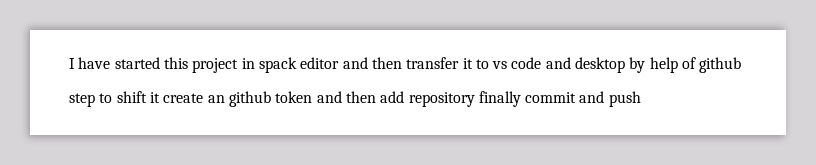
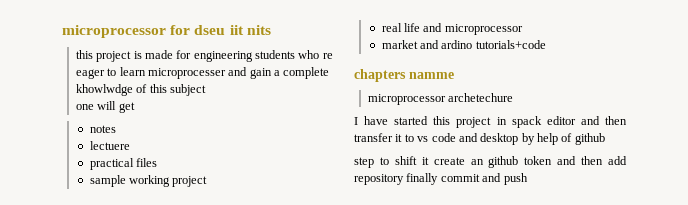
+ microprocessor for dseu iit nits
+ this project is made for engineering students who re eager to learn microprocesser and gain a complete khowlwdge of this subject
+ one will get
+ notes
+ lectuere
+ practical files
+ sample working project
+ real life and microprocessor
+ market and ardino tutorials+code
+ chapters namme
+ microprocessor archetechure

